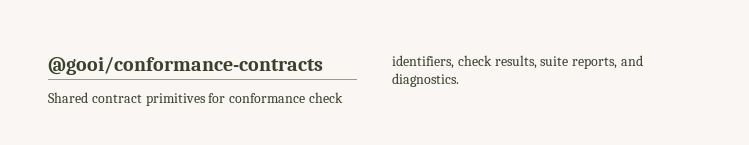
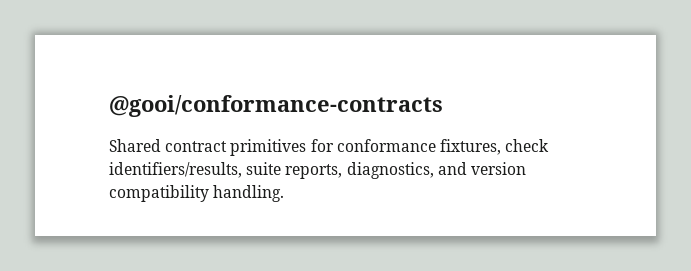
- Shared contract primitives for conformance check identifiers, check results, suite reports, and diagnostics.
+ Shared contract primitives for conformance fixtures, check identifiers/results, suite reports, diagnostics, and version compatibility handling.

